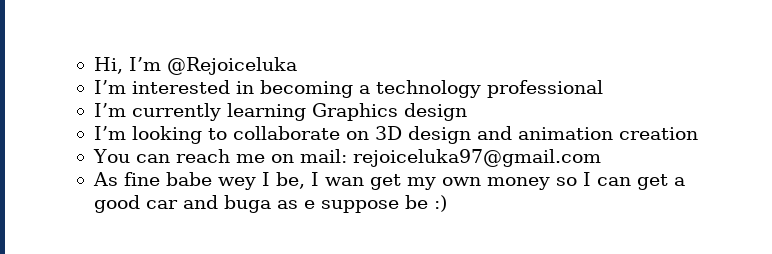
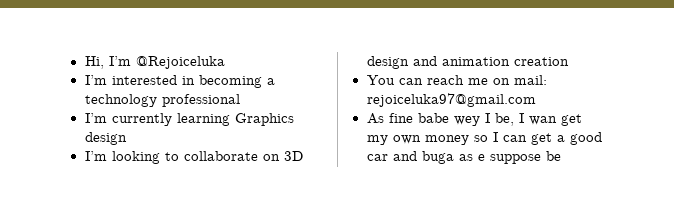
- As fine babe wey I be, I wan get my own money so I can get a good car and buga as e suppose be :)
+ As fine babe wey I be, I wan get my own money so I can get a good car and buga as e suppose be

